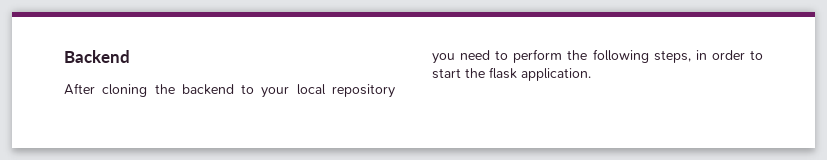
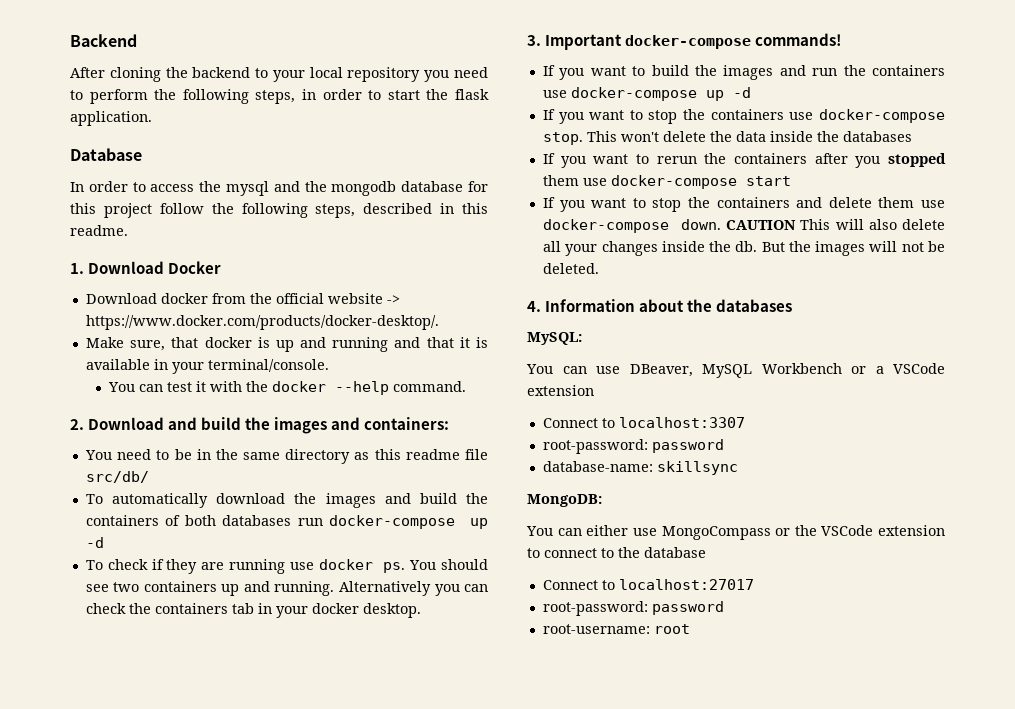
+ Database
+ In order to access the mysql and the mongodb database for this project follow the following steps, described in this readme.
+ 1. Download Docker
+ Download docker from the official website -> https://www.docker.com/products/docker-desktop/.
+ Make sure, that docker is up and running and that it is available in your terminal/console.
+ You can test it with the docker --help command.
+ 2. Download and build the images and containers:
+ You need to be in the same directory as this readme file src/db/
+ To automatically download the images and build the containers of both databases run docker-compose up -d
+ To check if they are running use docker ps. You should see two containers up and running. Alternatively you can check the containers tab in your docker desktop.
+ 3. Important docker-compose commands!
+ If you want to build the images and run the containers use docker-compose up -d
+ If you want to stop the containers use docker-compose stop. This won't delete the data inside the databases
+ If you want to rerun the containers after you stopped them use docker-compose start
+ If you want to stop the containers and delete them use docker-compose down. CAUTION This will also delete all your changes inside the db. But the images will not be deleted.
+ 4. Information about the databases
+ MySQL:
+ You can use DBeaver, MySQL Workbench or a VSCode extension
+ Connect to localhost:3307
+ root-password: password
+ database-name: skillsync
+ MongoDB:
+ You can either use MongoCompass or the VSCode extension to connect to the database
+ Connect to localhost:27017
+ root-password: password
+ root-username: root

